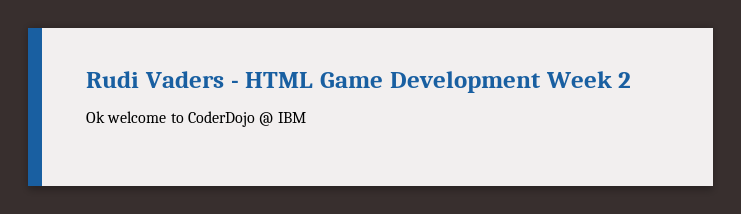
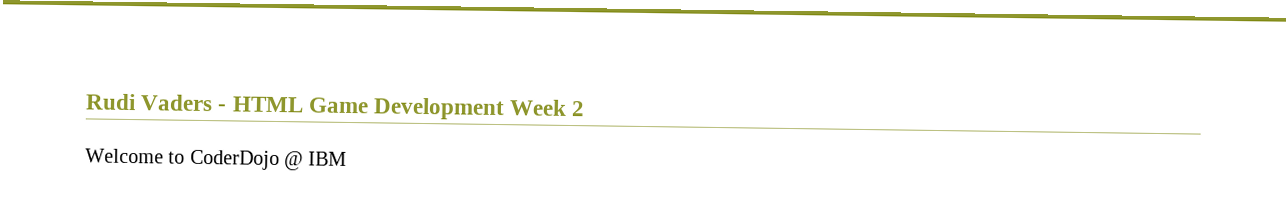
- Ok welcome to CoderDojo @ IBM
+ Welcome to CoderDojo @ IBM

